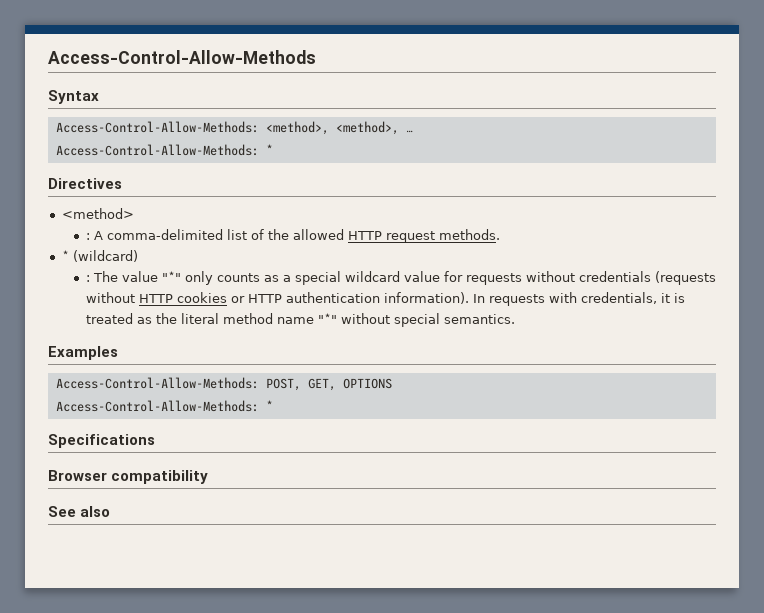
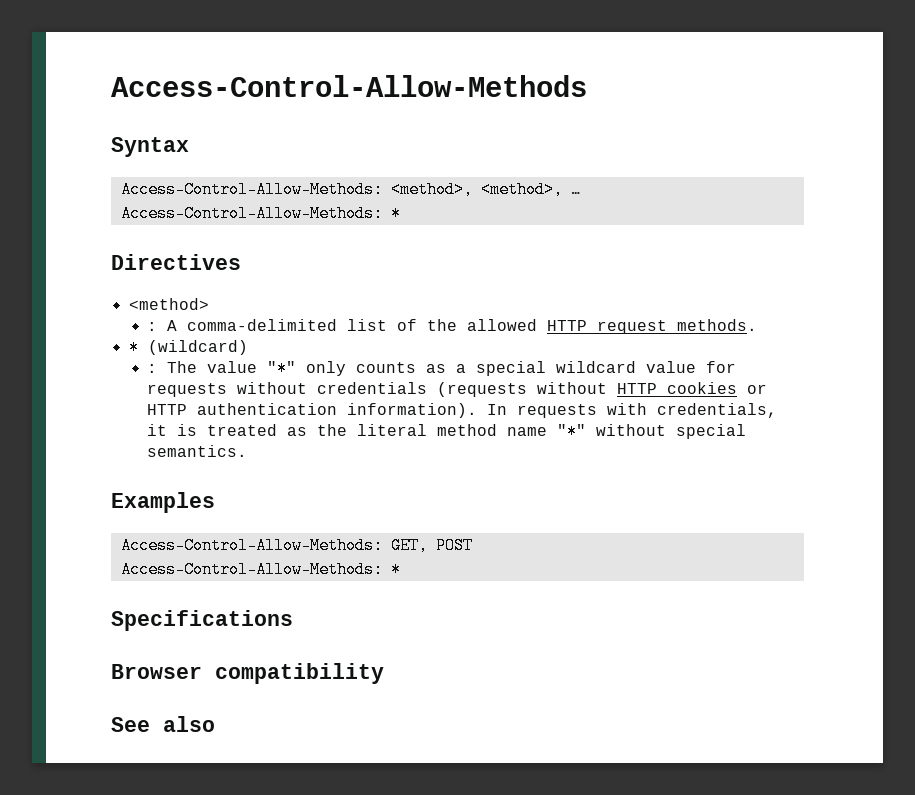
- Access-Control-Allow-Methods: POST, GET, OPTIONS
+ Access-Control-Allow-Methods: GET, POST

